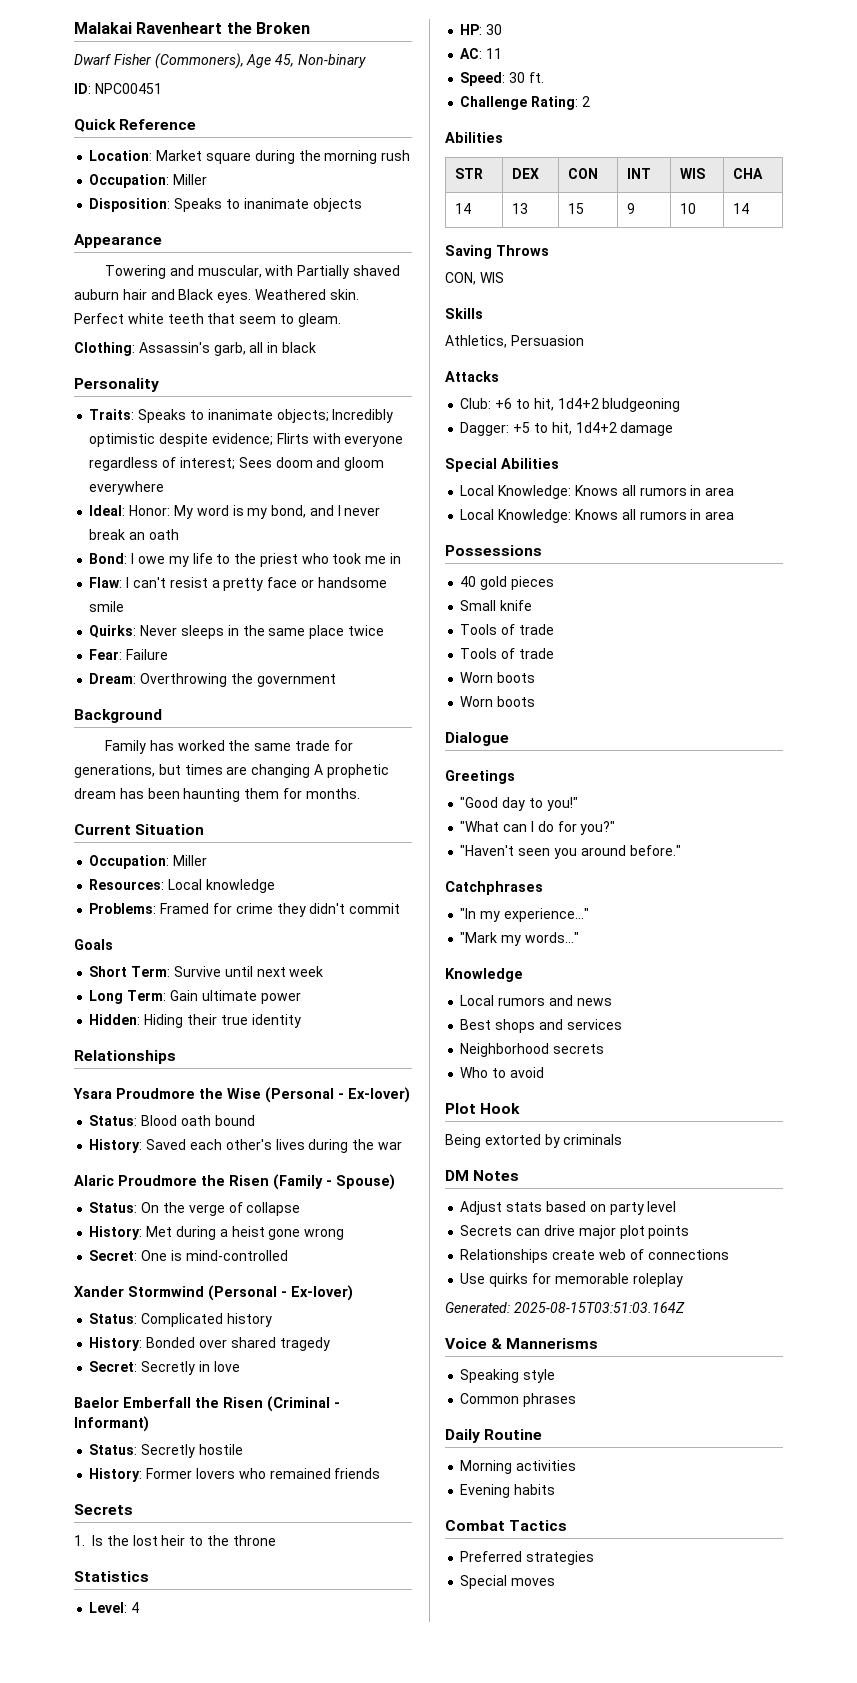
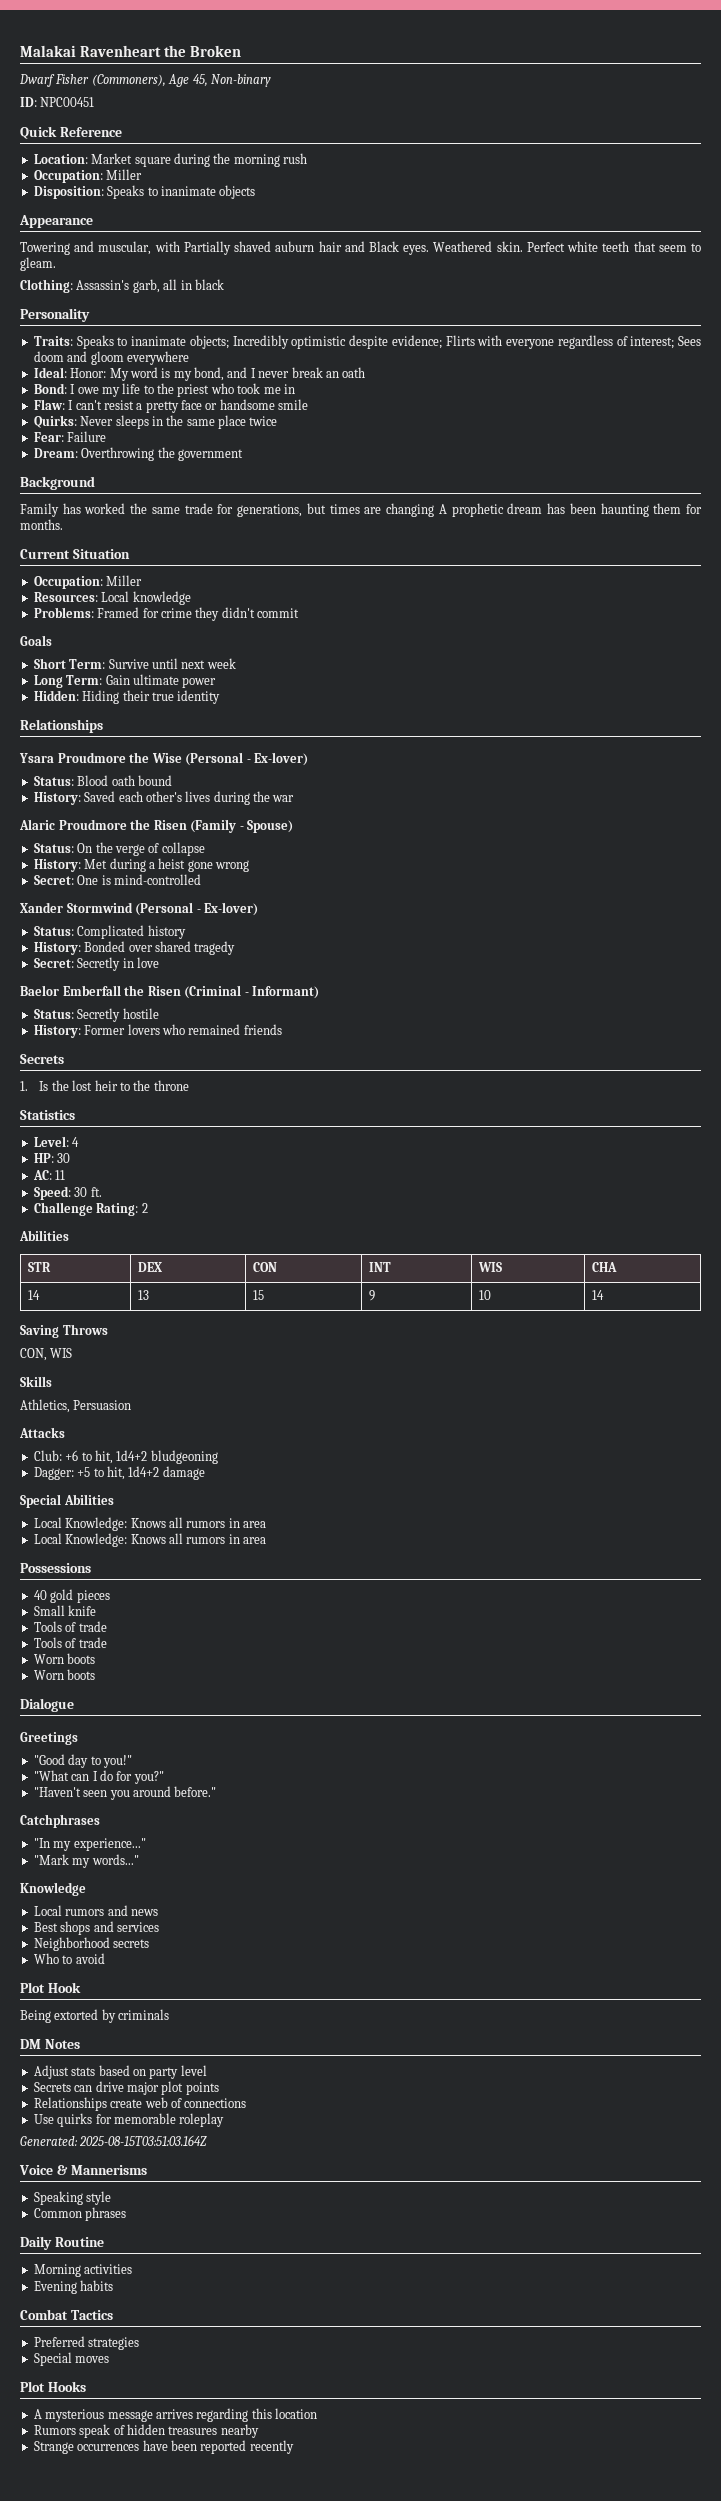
+ Plot Hooks
+ A mysterious message arrives regarding this location
+ Rumors speak of hidden treasures nearby
+ Strange occurrences have been reported recently

